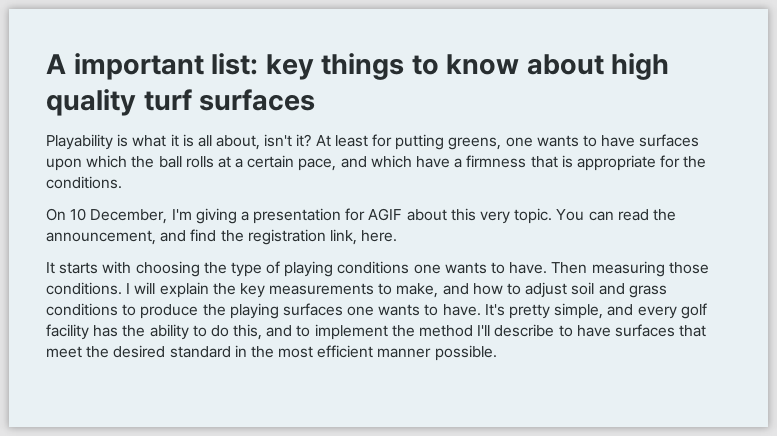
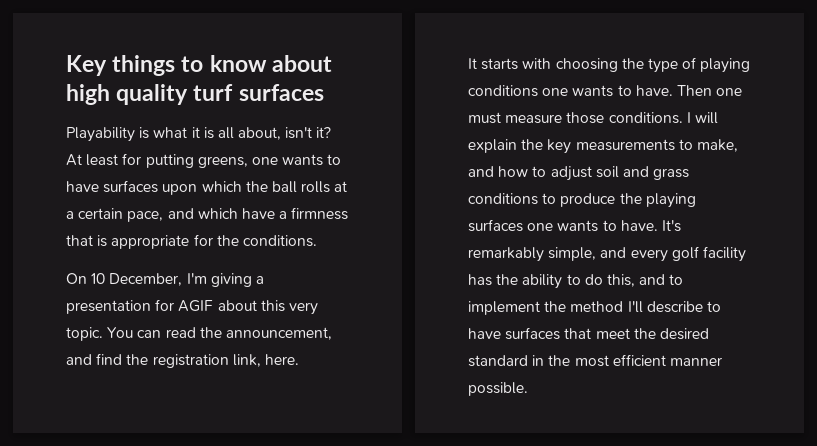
- A important list: key things to know about high quality turf surfaces
+ Key things to know about high quality turf surfaces
- Then measuring those conditions.
+ Then one must measure those conditions.
- It's pretty simple, and every golf facility has the ability to do this, and to implement the method I'll describe to have surfaces that meet the desired standard in the most efficient manner possible.
+ It's remarkably simple, and every golf facility has the ability to do this, and to implement the method I'll describe to have surfaces that meet the desired standard in the most efficient manner possible.

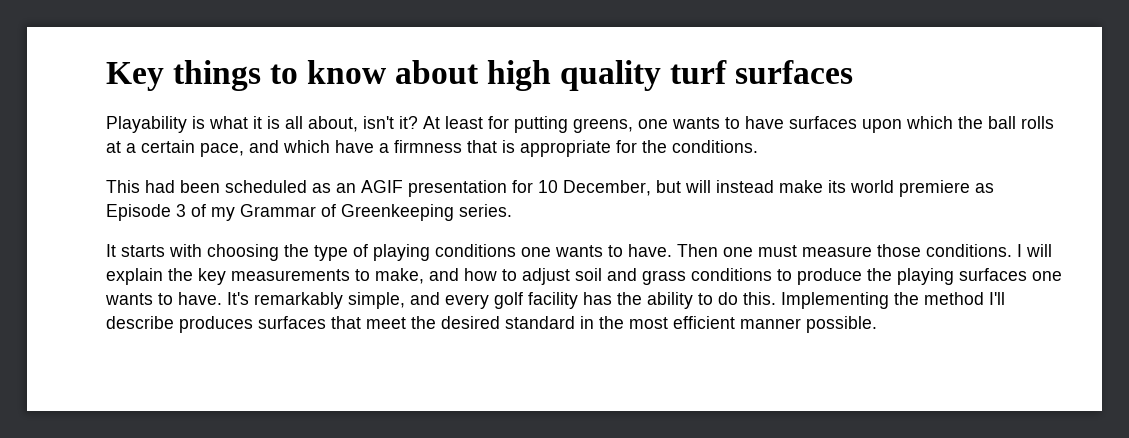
- On 10 December, I'm giving a presentation for AGIF about this very topic. You can read the announcement, and find the registration link, here.
+ This had been scheduled as an AGIF presentation for 10 December, but will instead make its world premiere as Episode 3 of my Grammar of Greenkeeping series.
- It's remarkably simple, and every golf facility has the ability to do this, and to implement the method I'll describe to have surfaces that meet the desired standard in the most efficient manner possible.
+ It's remarkably simple, and every golf facility has the ability to do this. Implementing the method I'll describe produces surfaces that meet the desired standard in the most efficient manner possible.

